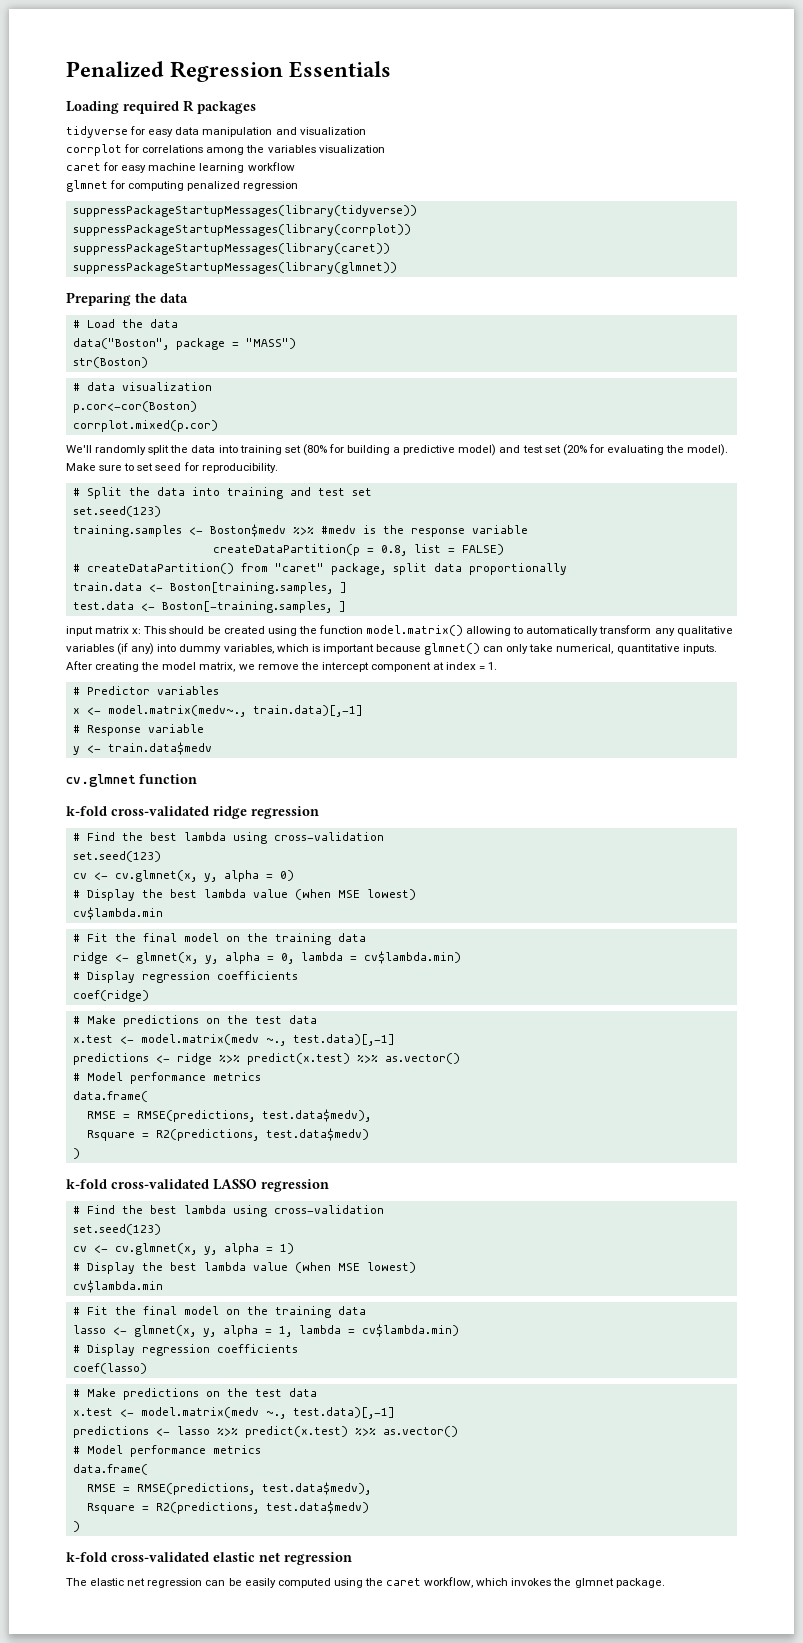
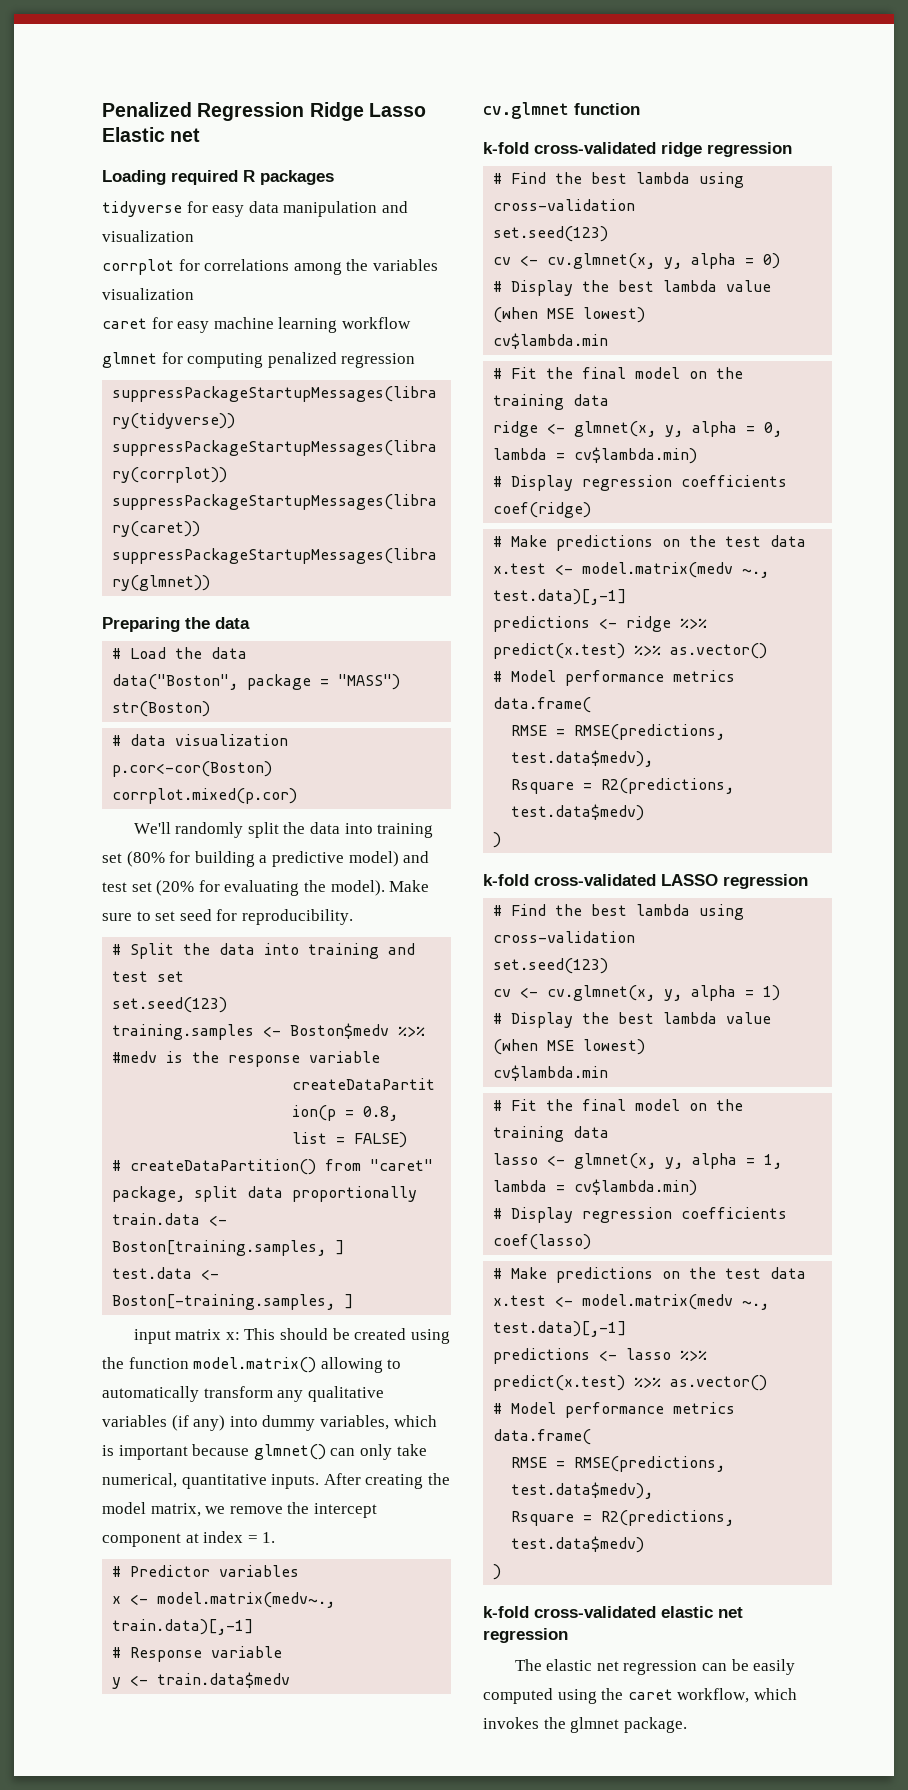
- Penalized Regression Essentials
+ Penalized Regression Ridge Lasso Elastic net

